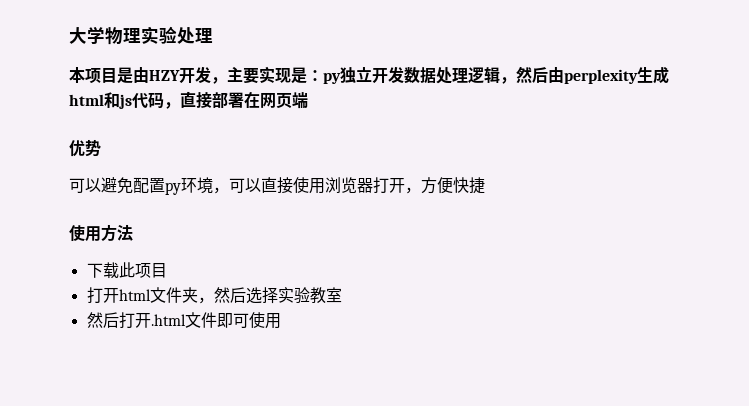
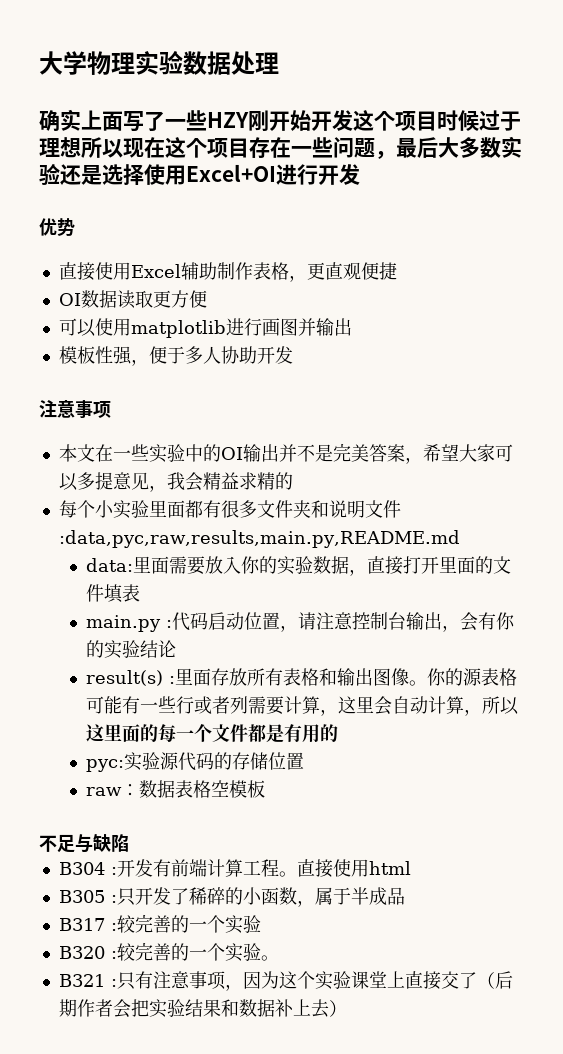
- 大学物理实验处理
- 本项目是由HZY开发，主要实现是：py独立开发数据处理逻辑，然后由perplexity生成html和js代码，直接部署在网页端
+ 大学物理实验数据处理
+ 确实上面写了一些HZY刚开始开发这个项目时候过于理想所以现在这个项目存在一些问题，最后大多数实验还是选择使用Excel+OI进行开发
  优势
- 可以避免配置py环境，可以直接使用浏览器打开，方便快捷
- 使用方法
- 下载此项目
- 打开html文件夹，然后选择实验教室
- 然后打开.html文件即可使用
+ 直接使用Excel辅助制作表格，更直观便捷
+ OI数据读取更方便
+ 可以使用matplotlib进行画图并输出
+ 模板性强，便于多人协助开发
+ 注意事项
+ 本文在一些实验中的OI输出并不是完美答案，希望大家可以多提意见，我会精益求精的
+ 每个小实验里面都有很多文件夹和说明文件:data,pyc,raw,results,main.py,README.md
+ data:里面需要放入你的实验数据，直接打开里面的文件填表
+ main.py :代码启动位置，请注意控制台输出，会有你的实验结论
+ result(s) :里面存放所有表格和输出图像。你的源表格可能有一些行或者列需要计算，这里会自动计算，所以这里面的每一个文件都是有用的
+ pyc:实验源代码的存储位置
+ raw：数据表格空模板
+ 不足与缺陷
+ B304 :开发有前端计算工程。直接使用html
+ B305 :只开发了稀碎的小函数，属于半成品
+ B317 :较完善的一个实验
+ B320 :较完善的一个实验。
+ B321 :只有注意事项，因为这个实验课堂上直接交了（后期作者会把实验结果和数据补上去）

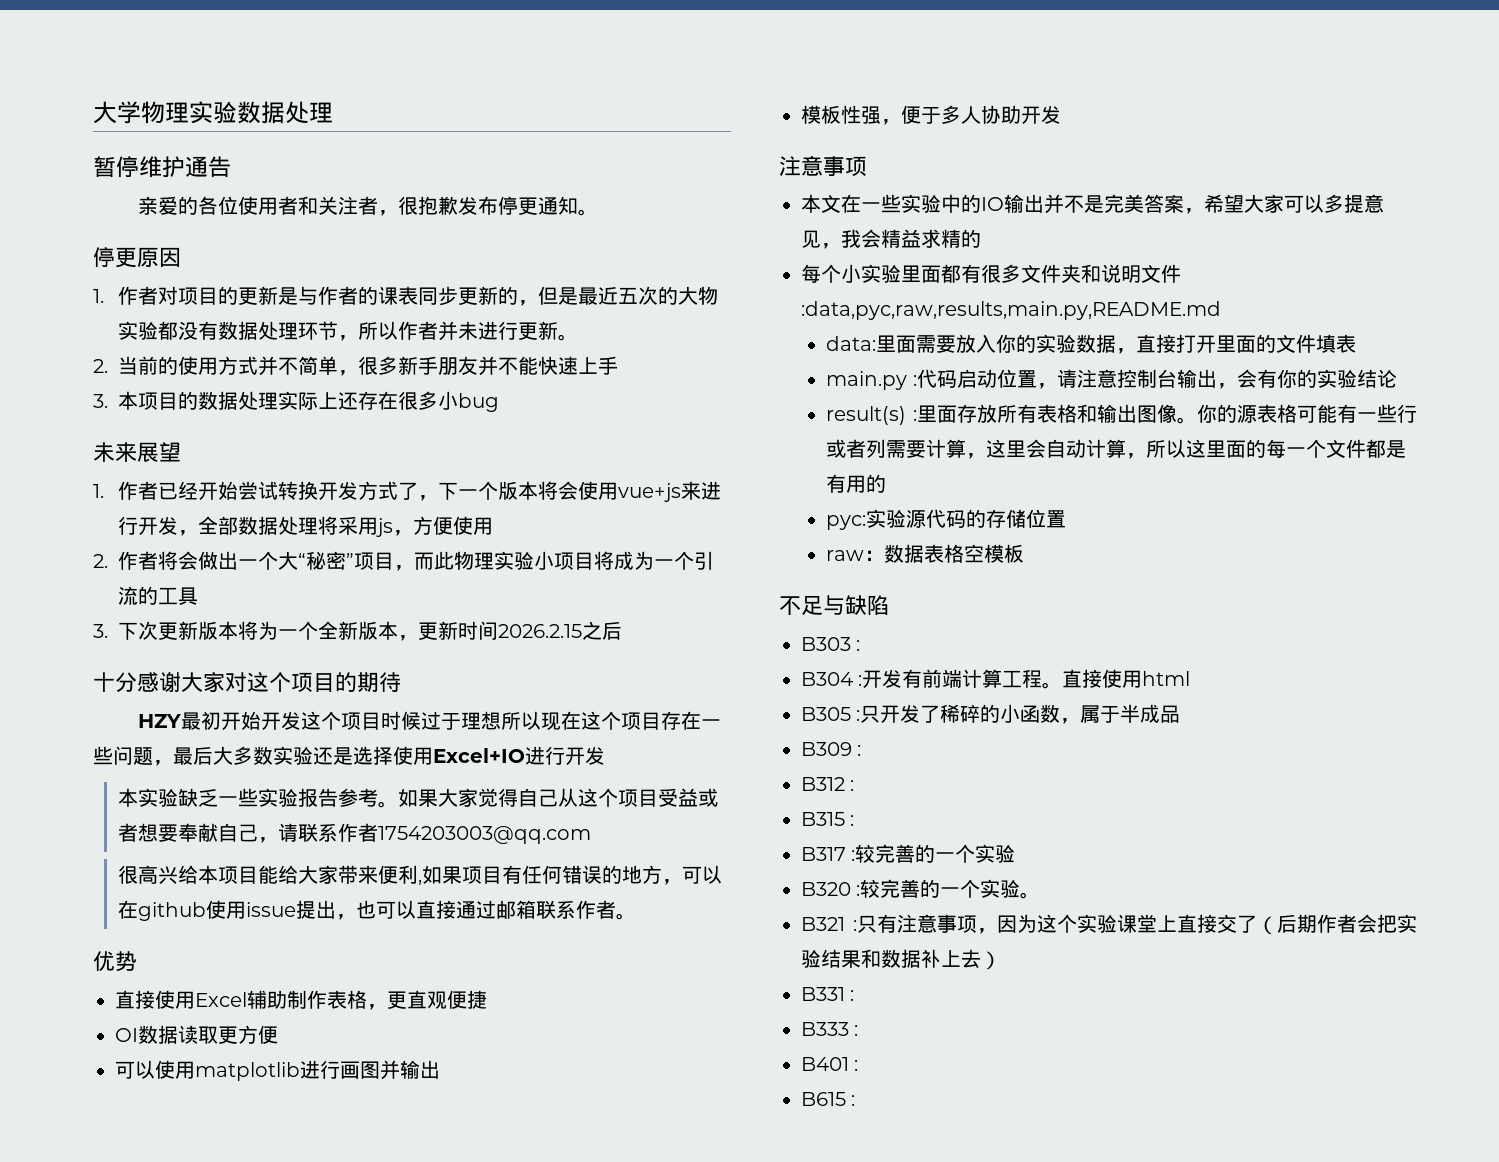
- 确实上面写了一些HZY刚开始开发这个项目时候过于理想所以现在这个项目存在一些问题，最后大多数实验还是选择使用Excel+OI进行开发
+ 暂停维护通告
+ 亲爱的各位使用者和关注者，很抱歉发布停更通知。
+ 停更原因
+ 1.作者对项目的更新是与作者的课表同步更新的，但是最近五次的大物实验都没有数据处理环节，所以作者并未进行更新。
+ 2.当前的使用方式并不简单，很多新手朋友并不能快速上手
+ 3.本项目的数据处理实际上还存在很多小bug
+ 未来展望
+ 1.作者已经开始尝试转换开发方式了，下一个版本将会使用vue+js来进行开发，全部数据处理将采用js，方便使用
+ 2.作者将会做出一个大“秘密”项目，而此物理实验小项目将成为一个引流的工具
+ 3.下次更新版本将为一个全新版本，更新时间2026.2.15之后
+ 十分感谢大家对这个项目的期待
+ HZY最初开始开发这个项目时候过于理想所以现在这个项目存在一些问题，最后大多数实验还是选择使用Excel+IO进行开发
+ 本实验缺乏一些实验报告参考。如果大家觉得自己从这个项目受益或者想要奉献自己，请联系作者1754203003@qq.com
+ 很高兴给本项目能给大家带来便利,如果项目有任何错误的地方，可以在github使用issue提出，也可以直接通过邮箱联系作者。
- 本文在一些实验中的OI输出并不是完美答案，希望大家可以多提意见，我会精益求精的
+ 本文在一些实验中的IO输出并不是完美答案，希望大家可以多提意见，我会精益求精的
+ B303 :
+ B309 :
+ B312 :
+ B315 :
+ B331 :
+ B333 :
+ B401 :
+ B615 :

